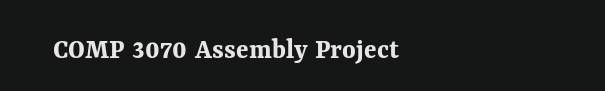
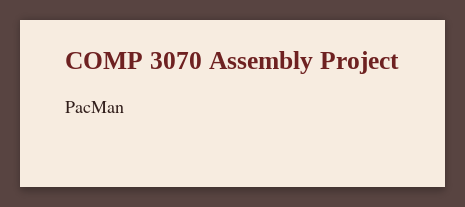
+ PacMan

